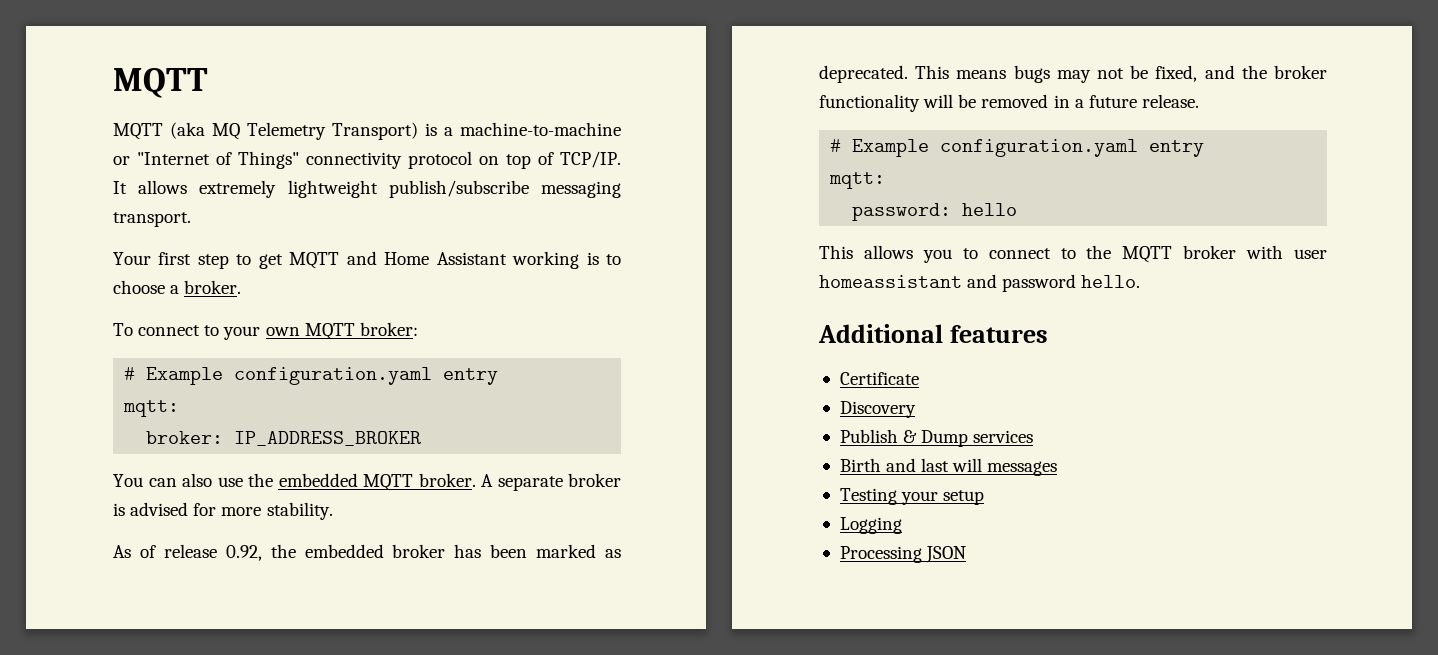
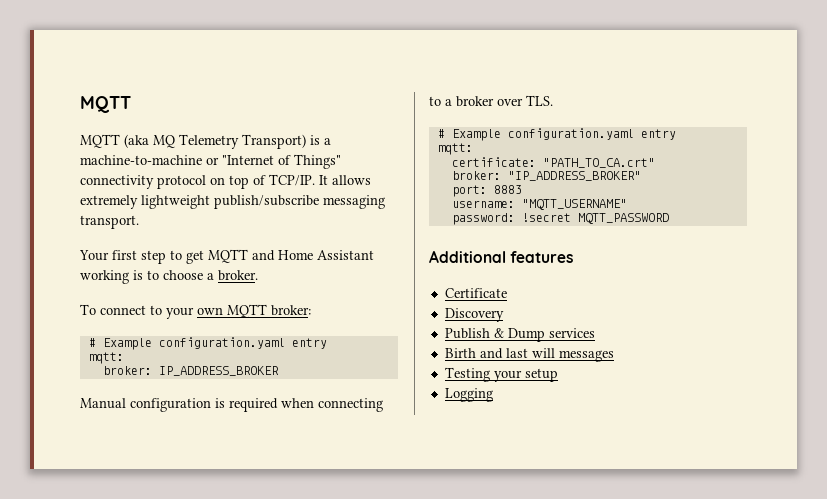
- You can also use the embedded MQTT broker. A separate broker is advised for more stability.
- As of release 0.92, the embedded broker has been marked as deprecated. This means bugs may not be fixed, and the broker functionality will be removed in a future release.
+ Manual configuration is required when connecting to a broker over TLS.
  # Example configuration.yaml entry
  mqtt:
- password: hello
- This allows you to connect to the MQTT broker with user homeassistant and password hello.
+ certificate: "PATH_TO_CA.crt"
+ broker: "IP_ADDRESS_BROKER"
+ port: 8883
+ username: "MQTT_USERNAME"
+ password: !secret MQTT_PASSWORD
- Processing JSON

